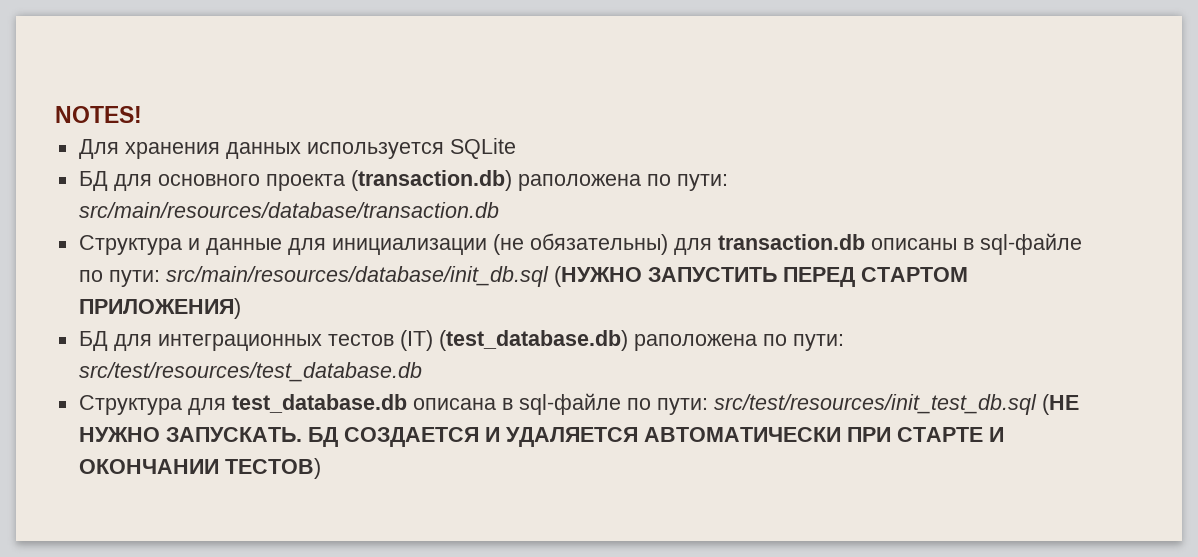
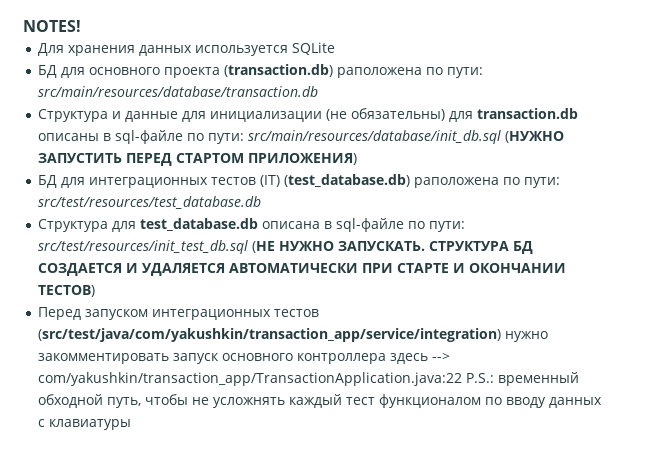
- БД СОЗДАЕТСЯ И УДАЛЯЕТСЯ АВТОМАТИЧЕСКИ ПРИ СТАРТЕ И ОКОНЧАНИИ ТЕСТОВ)
+ СТРУКТУРА БД СОЗДАЕТСЯ И УДАЛЯЕТСЯ АВТОМАТИЧЕСКИ ПРИ СТАРТЕ И ОКОНЧАНИИ ТЕСТОВ)
+ Перед запуском интеграционных тестов (src/test/java/com/yakushkin/transaction_app/service/integration) нужно закомментировать запуск основного контроллера здесь --> com/yakushkin/transaction_app/TransactionApplication.java:22 P.S.: временный обходной путь, чтобы не усложнять каждый тест функционалом по вводу данных с клавиатуры

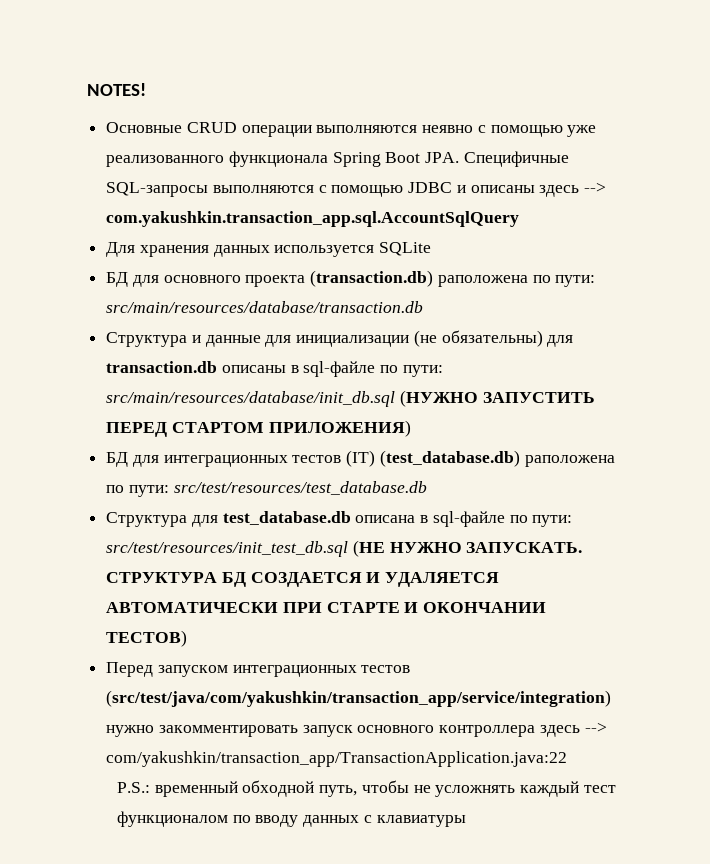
+ Основные CRUD операции выполняются неявно с помощью уже реализованного функционала Spring Boot JPA. Специфичные SQL-запросы выполняются с помощью JDBC и описаны здесь --> com.yakushkin.transaction_app.sql.AccountSqlQuery
- Перед запуском интеграционных тестов (src/test/java/com/yakushkin/transaction_app/service/integration) нужно закомментировать запуск основного контроллера здесь --> com/yakushkin/transaction_app/TransactionApplication.java:22 P.S.: временный обходной путь, чтобы не усложнять каждый тест функционалом по вводу данных с клавиатуры
+ Перед запуском интеграционных тестов (src/test/java/com/yakushkin/transaction_app/service/integration) нужно закомментировать запуск основного контроллера здесь --> com/yakushkin/transaction_app/TransactionApplication.java:22
+ P.S.: временный обходной путь, чтобы не усложнять каждый тест функционалом по вводу данных с клавиатуры

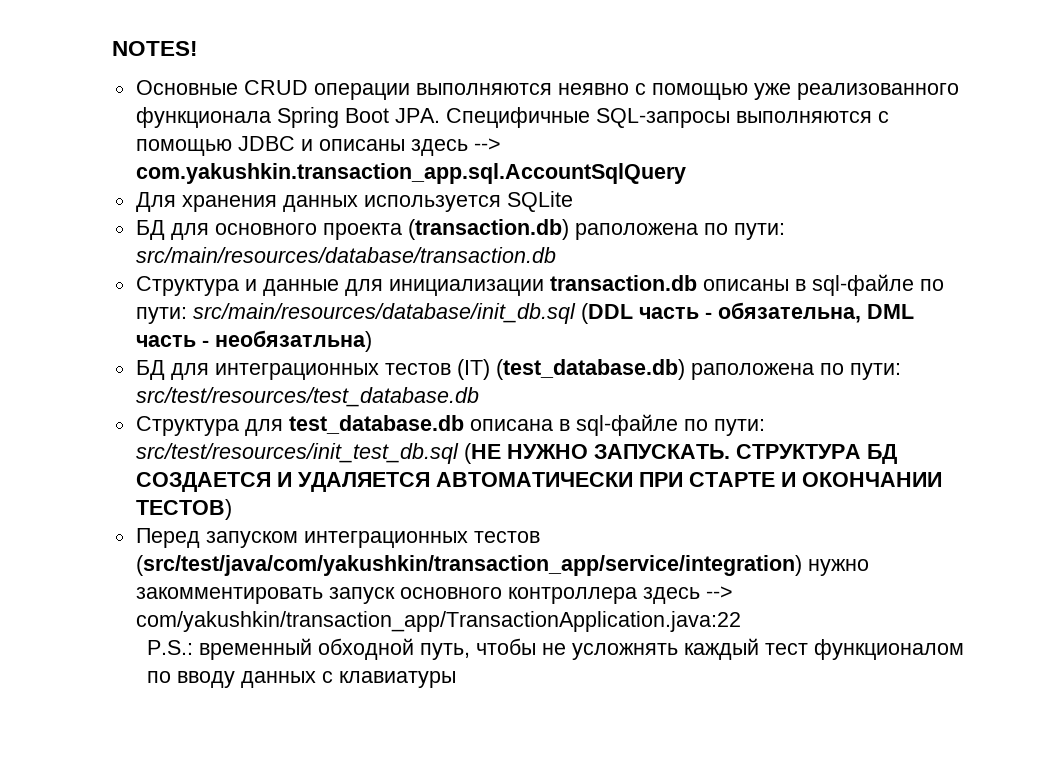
- Структура и данные для инициализации (не обязательны) для transaction.db описаны в sql-файле по пути: src/main/resources/database/init_db.sql (НУЖНО ЗАПУСТИТЬ ПЕРЕД СТАРТОМ ПРИЛОЖЕНИЯ)
+ Структура и данные для инициализации transaction.db описаны в sql-файле по пути: src/main/resources/database/init_db.sql (DDL часть - обязательна, DML часть - необязатльна)

